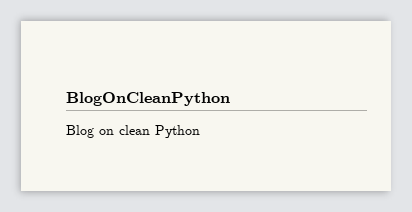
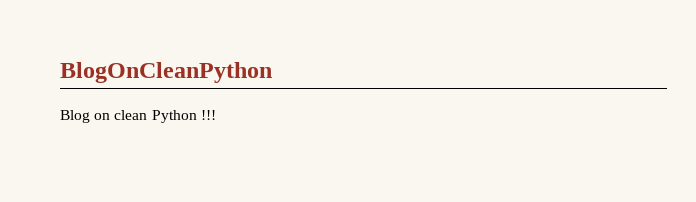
- Blog on clean Python
+ Blog on clean Python !!!

